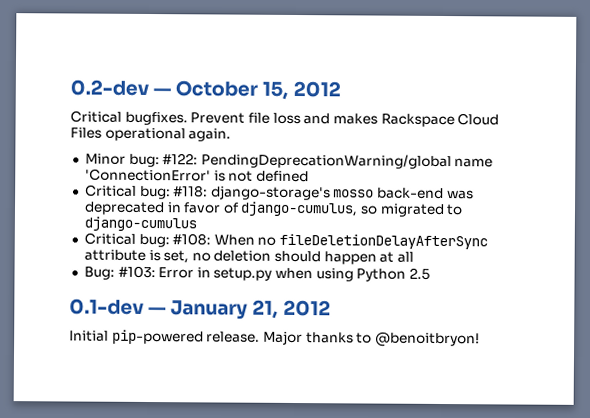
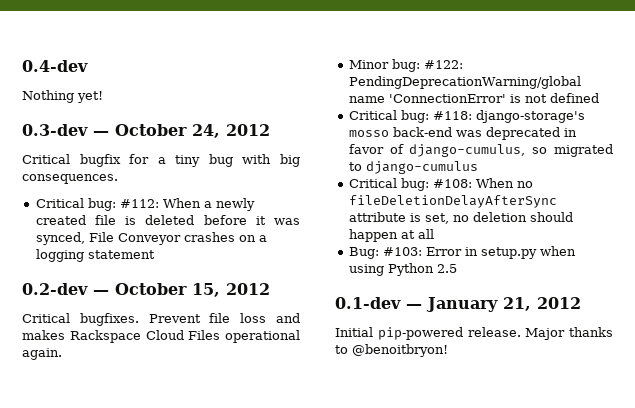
+ 0.4-dev
+ Nothing yet!
+ 0.3-dev — October 24, 2012
+ Critical bugfix for a tiny bug with big consequences.
+ Critical bug: #112: When a newly created file is deleted before it was synced, File Conveyor crashes on a logging statement

